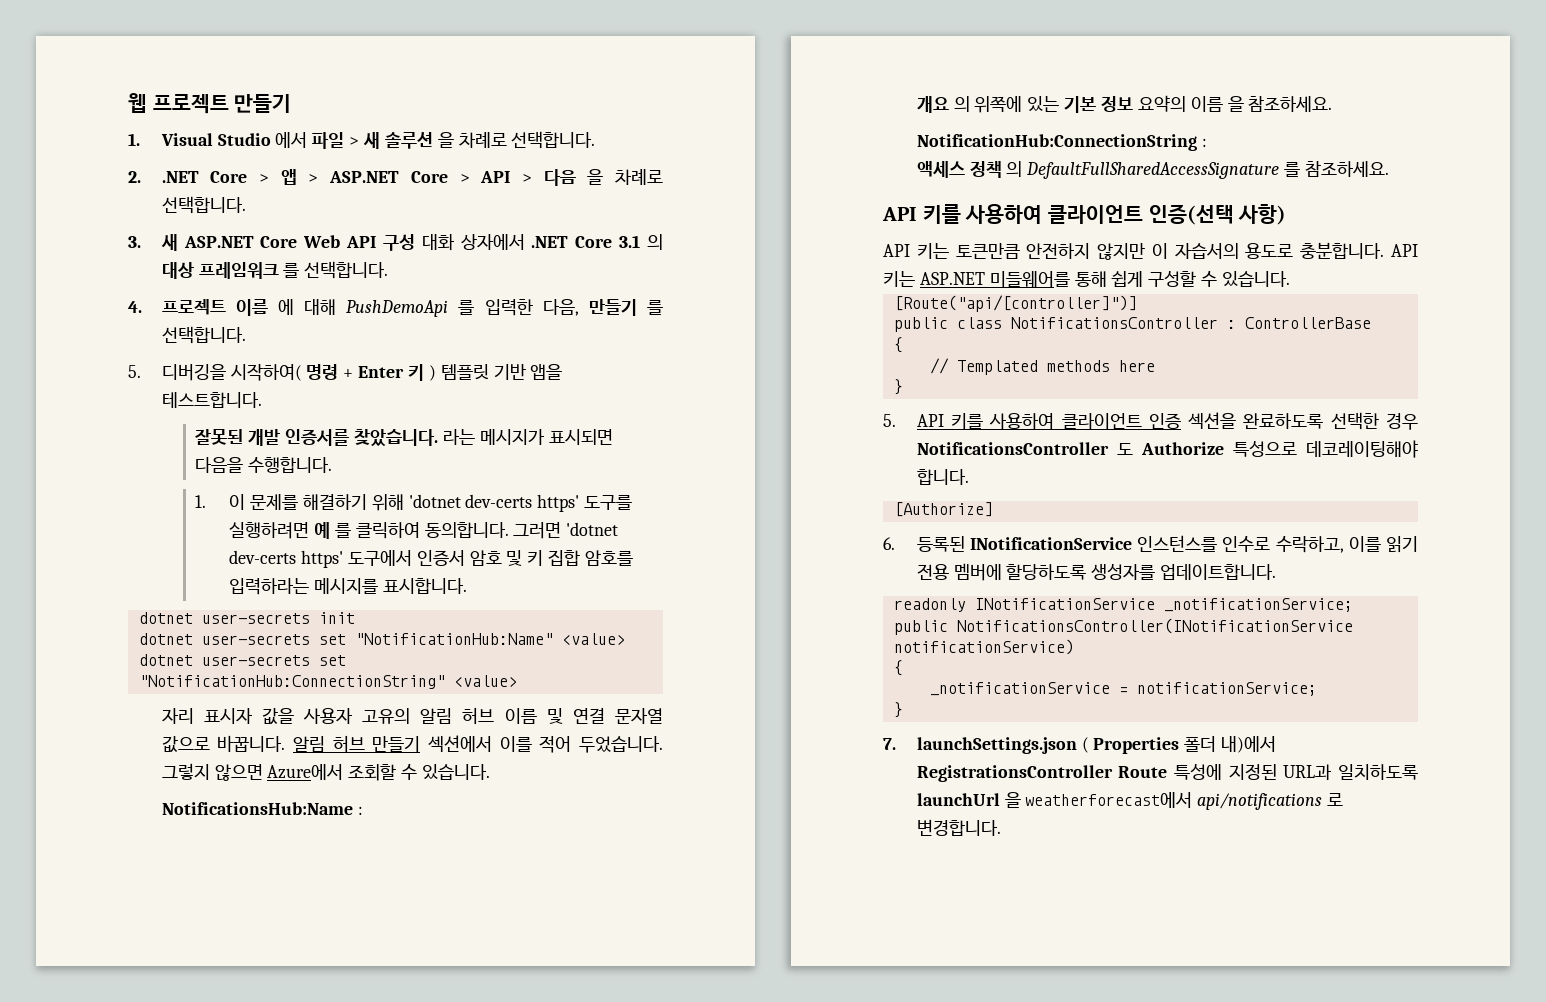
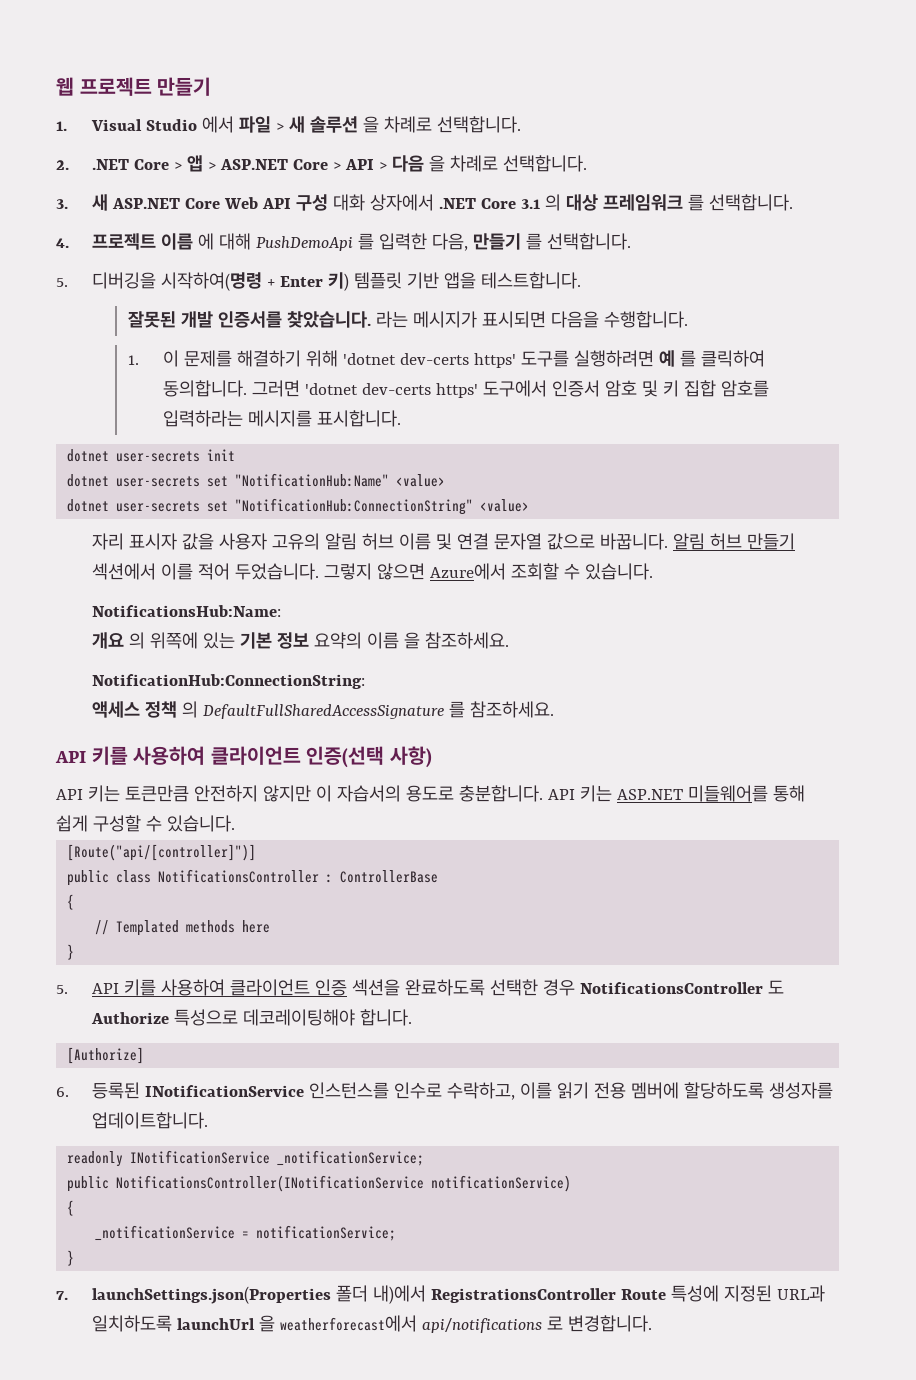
- 5. 디버깅을 시작하여( 명령 + Enter 키 ) 템플릿 기반 앱을 테스트합니다.
+ 5. 디버깅을 시작하여(명령 + Enter 키) 템플릿 기반 앱을 테스트합니다.
- NotificationsHub:Name :
+ NotificationsHub:Name:
- NotificationHub:ConnectionString :
+ NotificationHub:ConnectionString:
- 7. launchSettings.json ( Properties 폴더 내)에서 RegistrationsController Route 특성에 지정된 URL과 일치하도록 launchUrl 을 weatherforecast에서 api/notifications 로 변경합니다.
+ 7. launchSettings.json(Properties 폴더 내)에서 RegistrationsController Route 특성에 지정된 URL과 일치하도록 launchUrl 을 weatherforecast에서 api/notifications 로 변경합니다.

